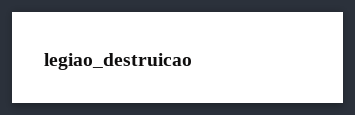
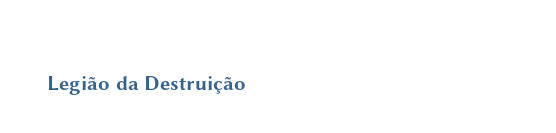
- legiao_destruicao
+ Legião da Destruição

